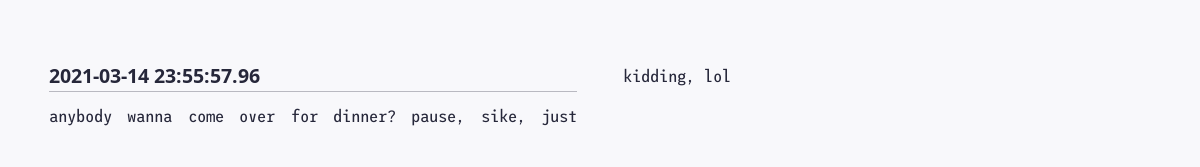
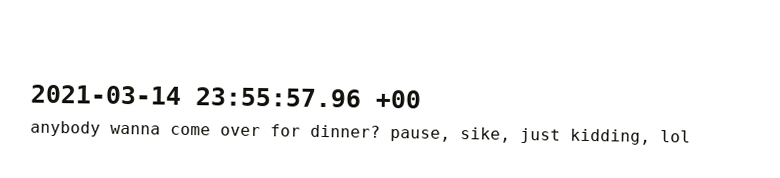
- 2021-03-14 23:55:57.96
+ 2021-03-14 23:55:57.96 +00

